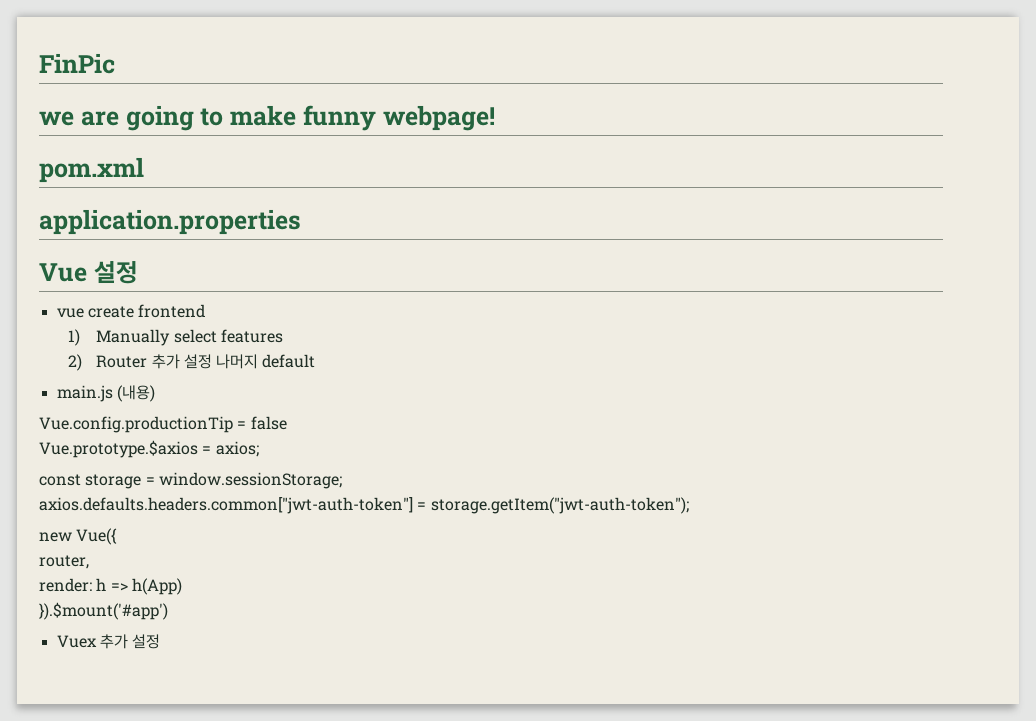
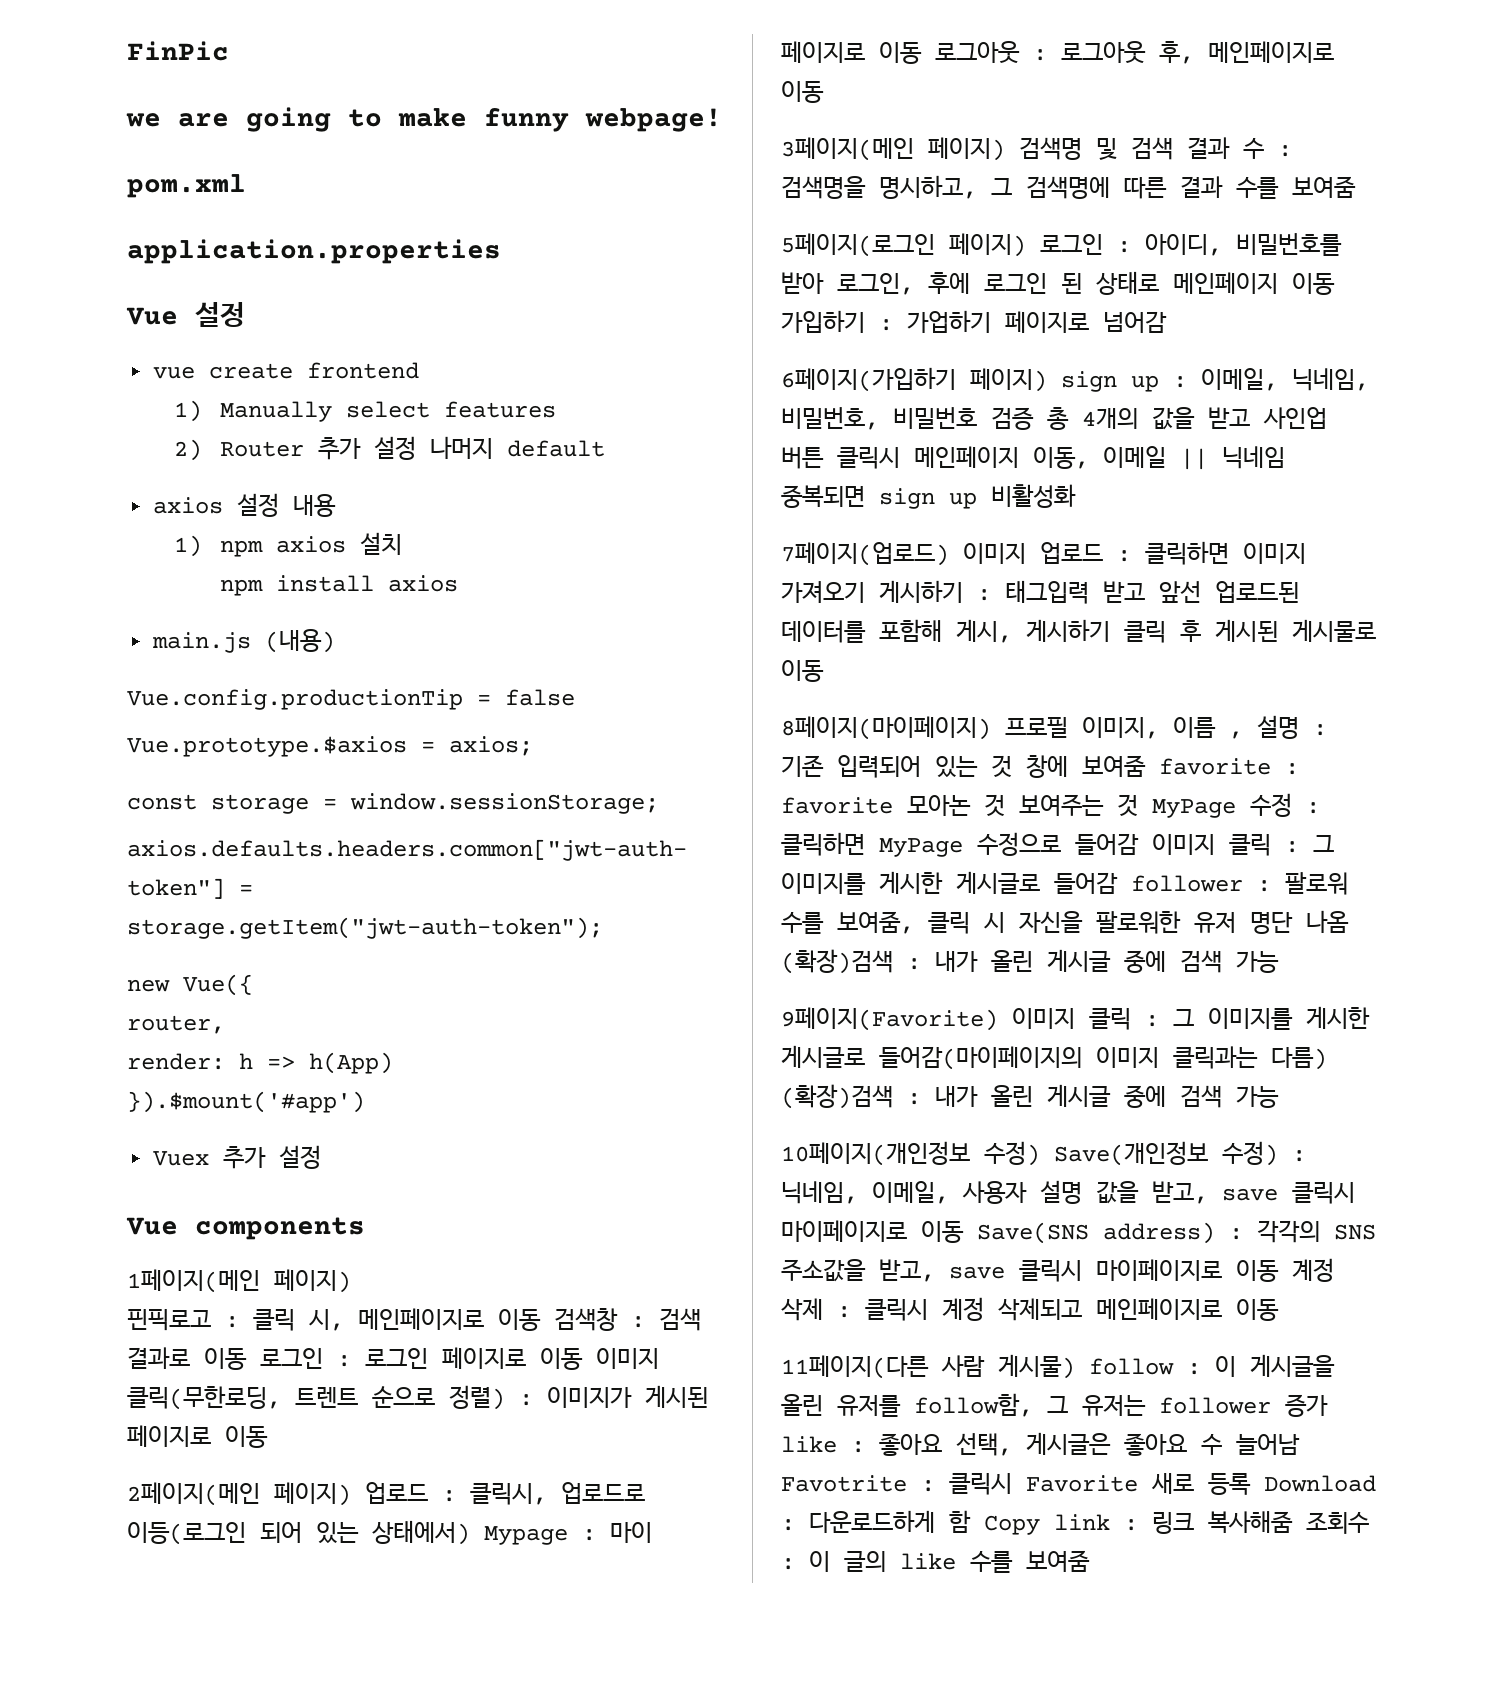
+ axios 설정 내용
+ 1) npm axios 설치
+ npm install axios
+ Vue components
+ 1페이지(메인 페이지)
+ 핀픽로고 : 클릭 시, 메인페이지로 이동 검색창 : 검색 결과로 이동 로그인 : 로그인 페이지로 이동 이미지 클릭(무한로딩, 트렌트 순으로 정렬) : 이미지가 게시된 페이지로 이동
+ 2페이지(메인 페이지) 업로드 : 클릭시, 업로드로 이등(로그인 되어 있는 상태에서) Mypage : 마이 페이지로 이동 로그아웃 : 로그아웃 후, 메인페이지로 이동
+ 3페이지(메인 페이지) 검색명 및 검색 결과 수 : 검색명을 명시하고, 그 검색명에 따른 결과 수를 보여줌
+ 5페이지(로그인 페이지) 로그인 : 아이디, 비밀번호를 받아 로그인, 후에 로그인 된 상태로 메인페이지 이동 가입하기 : 가업하기 페이지로 넘어감
+ 6페이지(가입하기 페이지) sign up : 이메일, 닉네임, 비밀번호, 비밀번호 검증 총 4개의 값을 받고 사인업 버튼 클릭시 메인페이지 이동, 이메일 || 닉네임 중복되면 sign up 비활성화
+ 7페이지(업로드) 이미지 업로드 : 클릭하면 이미지 가져오기 게시하기 : 태그입력 받고 앞선 업로드된 데이터를 포함해 게시, 게시하기 클릭 후 게시된 게시물로 이동
+ 8페이지(마이페이지) 프로필 이미지, 이름 , 설명 : 기존 입력되어 있는 것 창에 보여줌 favorite : favorite 모아논 것 보여주는 것 MyPage 수정 : 클릭하면 MyPage 수정으로 들어감 이미지 클릭 : 그 이미지를 게시한 게시글로 들어감 follower : 팔로워 수를 보여줌, 클릭 시 자신을 팔로워한 유저 명단 나옴 (확장)검색 : 내가 올린 게시글 중에 검색 가능
+ 9페이지(Favorite) 이미지 클릭 : 그 이미지를 게시한 게시글로 들어감(마이페이지의 이미지 클릭과는 다름) (확장)검색 : 내가 올린 게시글 중에 검색 가능
+ 10페이지(개인정보 수정) Save(개인정보 수정) : 닉네임, 이메일, 사용자 설명 값을 받고, save 클릭시 마이페이지로 이동 Save(SNS address) : 각각의 SNS 주소값을 받고, save 클릭시 마이페이지로 이동 계정 삭제 : 클릭시 계정 삭제되고 메인페이지로 이동
+ 11페이지(다른 사람 게시물) follow : 이 게시글을 올린 유저를 follow함, 그 유저는 follower 증가 like : 좋아요 선택, 게시글은 좋아요 수 늘어남 Favotrite : 클릭시 Favorite 새로 등록 Download : 다운로드하게 함 Copy link : 링크 복사해줌 조회수 : 이 글의 like 수를 보여줌

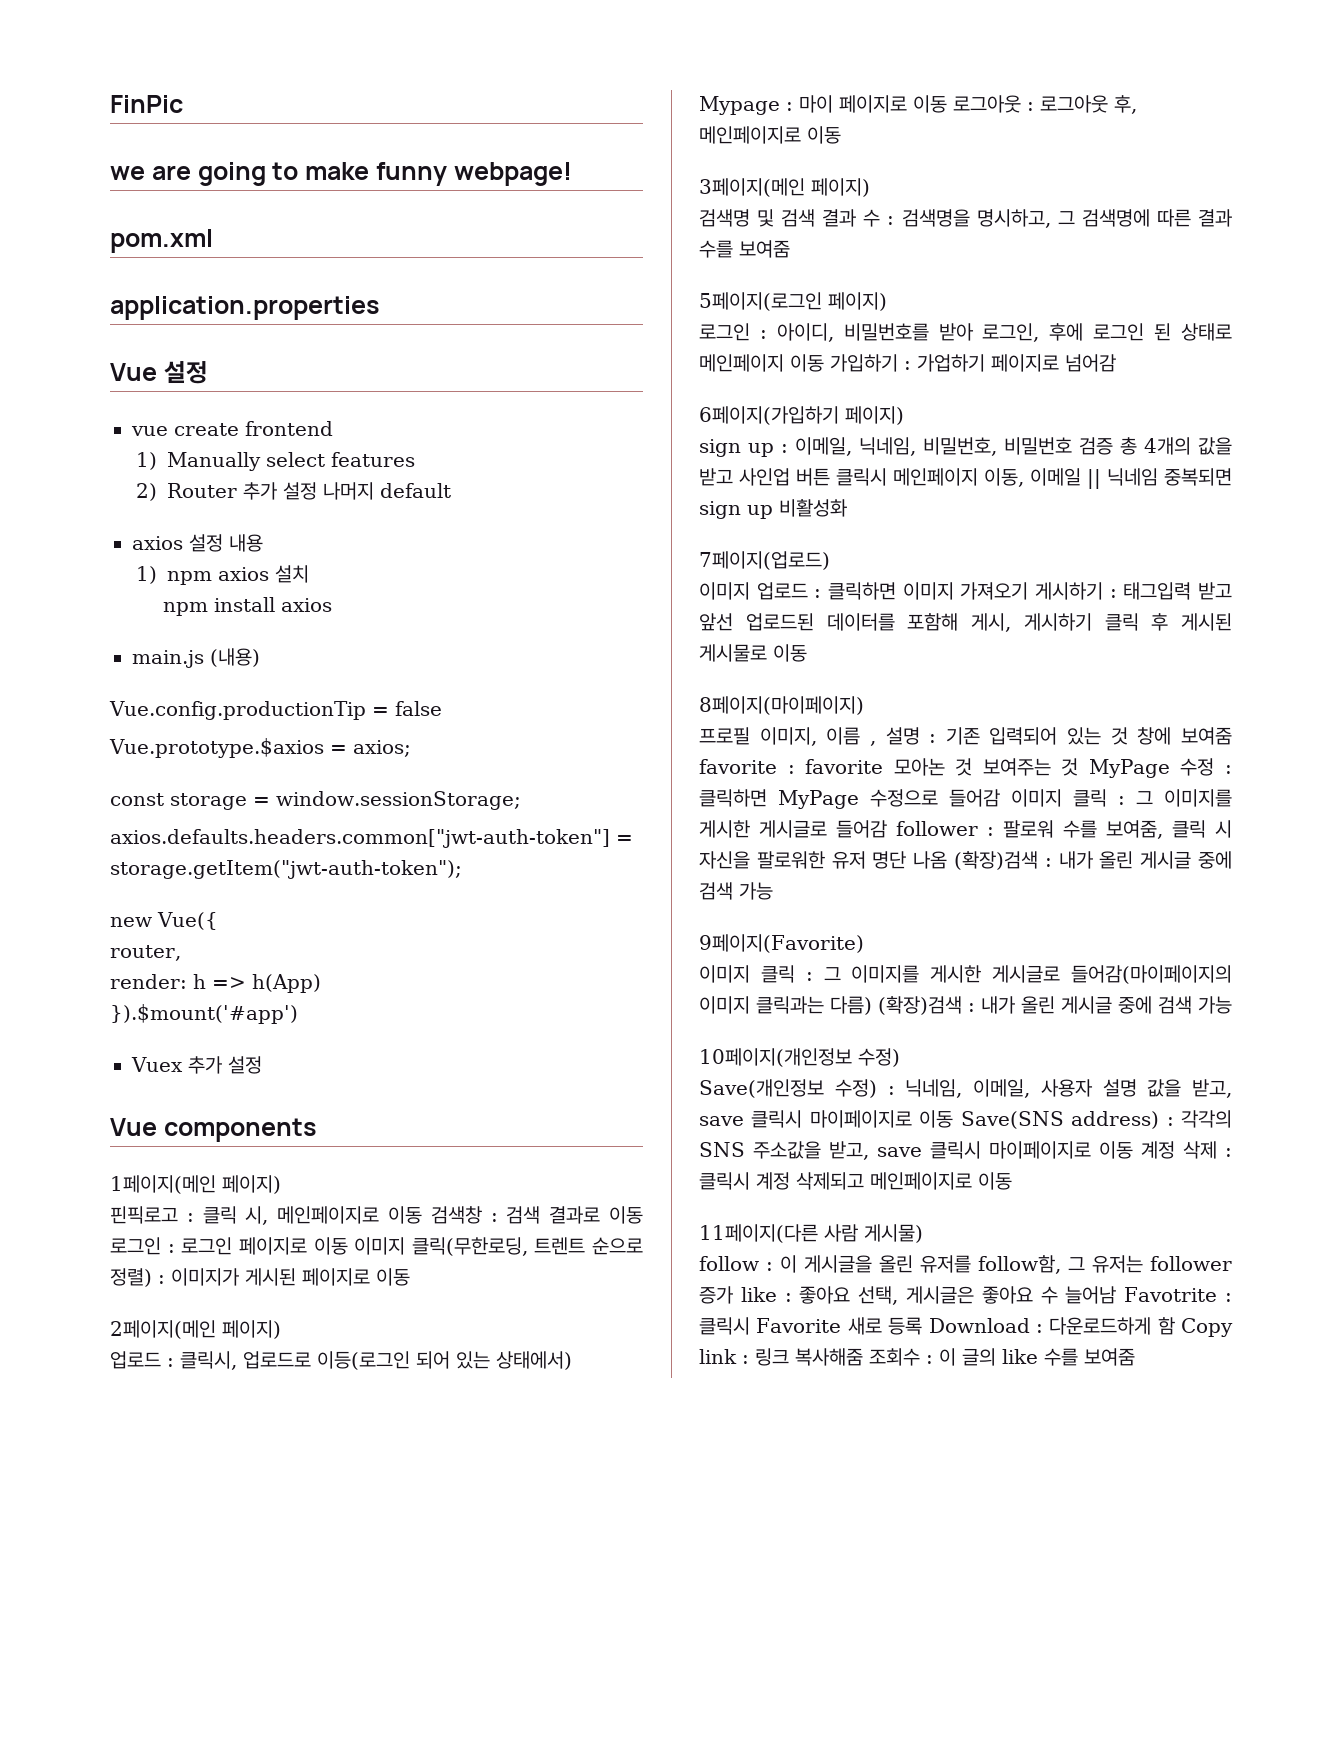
- 2페이지(메인 페이지) 업로드 : 클릭시, 업로드로 이등(로그인 되어 있는 상태에서) Mypage : 마이 페이지로 이동 로그아웃 : 로그아웃 후, 메인페이지로 이동
+ 2페이지(메인 페이지)
+ 업로드 : 클릭시, 업로드로 이등(로그인 되어 있는 상태에서) Mypage : 마이 페이지로 이동 로그아웃 : 로그아웃 후, 메인페이지로 이동
- 3페이지(메인 페이지) 검색명 및 검색 결과 수 : 검색명을 명시하고, 그 검색명에 따른 결과 수를 보여줌
+ 3페이지(메인 페이지)
+ 검색명 및 검색 결과 수 : 검색명을 명시하고, 그 검색명에 따른 결과 수를 보여줌
- 5페이지(로그인 페이지) 로그인 : 아이디, 비밀번호를 받아 로그인, 후에 로그인 된 상태로 메인페이지 이동 가입하기 : 가업하기 페이지로 넘어감
+ 5페이지(로그인 페이지)
+ 로그인 : 아이디, 비밀번호를 받아 로그인, 후에 로그인 된 상태로 메인페이지 이동 가입하기 : 가업하기 페이지로 넘어감
- 6페이지(가입하기 페이지) sign up : 이메일, 닉네임, 비밀번호, 비밀번호 검증 총 4개의 값을 받고 사인업 버튼 클릭시 메인페이지 이동, 이메일 || 닉네임 중복되면 sign up 비활성화
+ 6페이지(가입하기 페이지)
+ sign up : 이메일, 닉네임, 비밀번호, 비밀번호 검증 총 4개의 값을 받고 사인업 버튼 클릭시 메인페이지 이동, 이메일 || 닉네임 중복되면 sign up 비활성화
- 7페이지(업로드) 이미지 업로드 : 클릭하면 이미지 가져오기 게시하기 : 태그입력 받고 앞선 업로드된 데이터를 포함해 게시, 게시하기 클릭 후 게시된 게시물로 이동
+ 7페이지(업로드)
+ 이미지 업로드 : 클릭하면 이미지 가져오기 게시하기 : 태그입력 받고 앞선 업로드된 데이터를 포함해 게시, 게시하기 클릭 후 게시된 게시물로 이동
- 8페이지(마이페이지) 프로필 이미지, 이름 , 설명 : 기존 입력되어 있는 것 창에 보여줌 favorite : favorite 모아논 것 보여주는 것 MyPage 수정 : 클릭하면 MyPage 수정으로 들어감 이미지 클릭 : 그 이미지를 게시한 게시글로 들어감 follower : 팔로워 수를 보여줌, 클릭 시 자신을 팔로워한 유저 명단 나옴 (확장)검색 : 내가 올린 게시글 중에 검색 가능
+ 8페이지(마이페이지)
+ 프로필 이미지, 이름 , 설명 : 기존 입력되어 있는 것 창에 보여줌 favorite : favorite 모아논 것 보여주는 것 MyPage 수정 : 클릭하면 MyPage 수정으로 들어감 이미지 클릭 : 그 이미지를 게시한 게시글로 들어감 follower : 팔로워 수를 보여줌, 클릭 시 자신을 팔로워한 유저 명단 나옴 (확장)검색 : 내가 올린 게시글 중에 검색 가능
- 9페이지(Favorite) 이미지 클릭 : 그 이미지를 게시한 게시글로 들어감(마이페이지의 이미지 클릭과는 다름) (확장)검색 : 내가 올린 게시글 중에 검색 가능
+ 9페이지(Favorite)
+ 이미지 클릭 : 그 이미지를 게시한 게시글로 들어감(마이페이지의 이미지 클릭과는 다름) (확장)검색 : 내가 올린 게시글 중에 검색 가능
- 10페이지(개인정보 수정) Save(개인정보 수정) : 닉네임, 이메일, 사용자 설명 값을 받고, save 클릭시 마이페이지로 이동 Save(SNS address) : 각각의 SNS 주소값을 받고, save 클릭시 마이페이지로 이동 계정 삭제 : 클릭시 계정 삭제되고 메인페이지로 이동
+ 10페이지(개인정보 수정)
+ Save(개인정보 수정) : 닉네임, 이메일, 사용자 설명 값을 받고, save 클릭시 마이페이지로 이동 Save(SNS address) : 각각의 SNS 주소값을 받고, save 클릭시 마이페이지로 이동 계정 삭제 : 클릭시 계정 삭제되고 메인페이지로 이동
- 11페이지(다른 사람 게시물) follow : 이 게시글을 올린 유저를 follow함, 그 유저는 follower 증가 like : 좋아요 선택, 게시글은 좋아요 수 늘어남 Favotrite : 클릭시 Favorite 새로 등록 Download : 다운로드하게 함 Copy link : 링크 복사해줌 조회수 : 이 글의 like 수를 보여줌
+ 11페이지(다른 사람 게시물)
+ follow : 이 게시글을 올린 유저를 follow함, 그 유저는 follower 증가 like : 좋아요 선택, 게시글은 좋아요 수 늘어남 Favotrite : 클릭시 Favorite 새로 등록 Download : 다운로드하게 함 Copy link : 링크 복사해줌 조회수 : 이 글의 like 수를 보여줌

